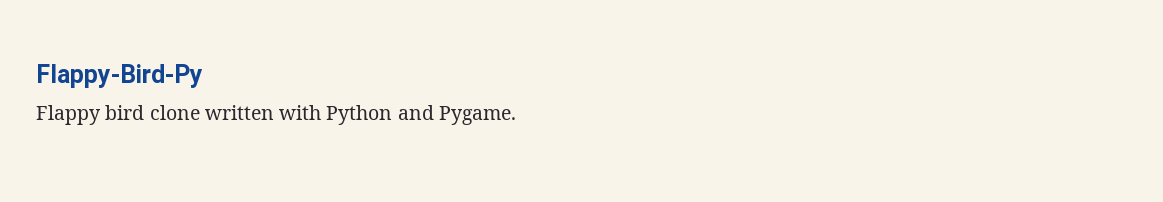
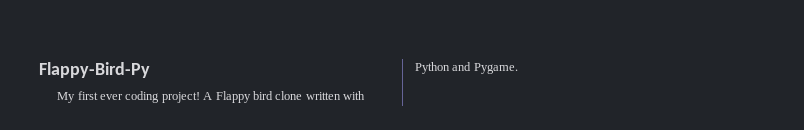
- Flappy bird clone written with Python and Pygame.
+ My first ever coding project! A Flappy bird clone written with Python and Pygame.

